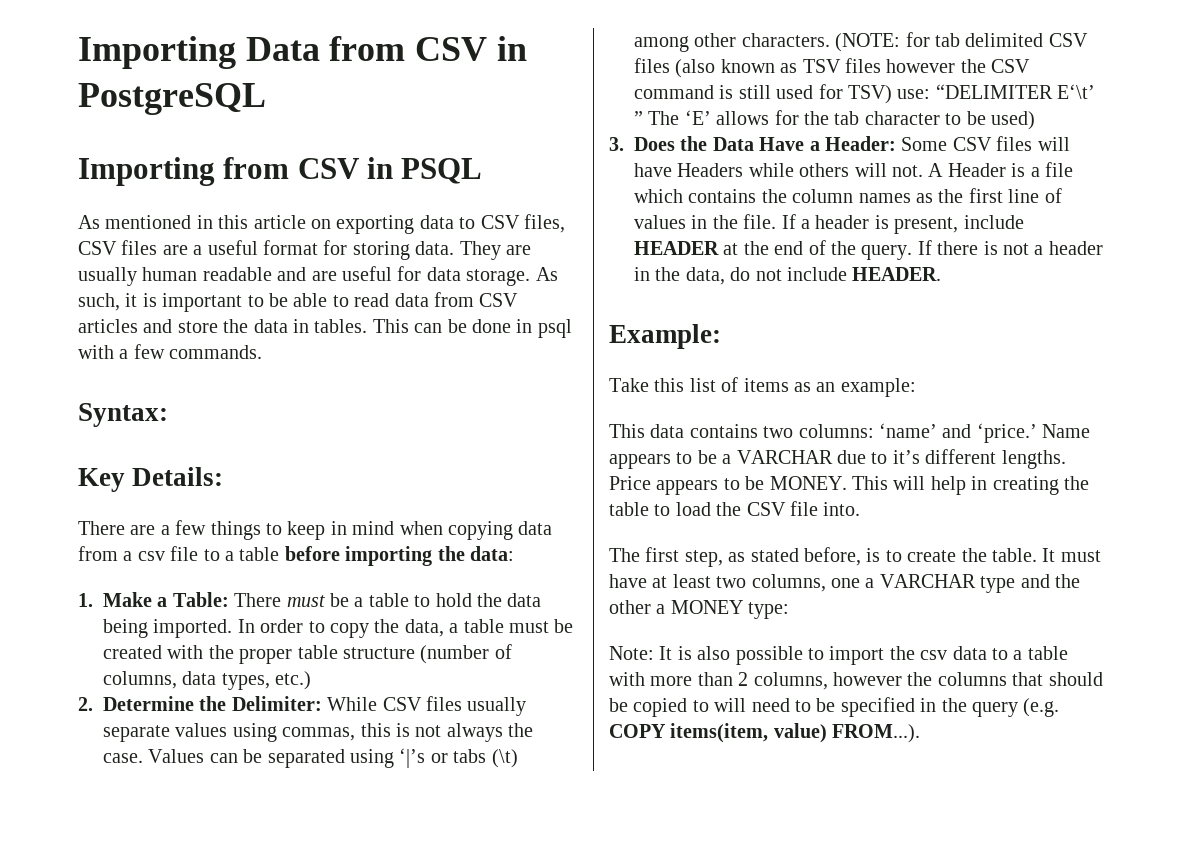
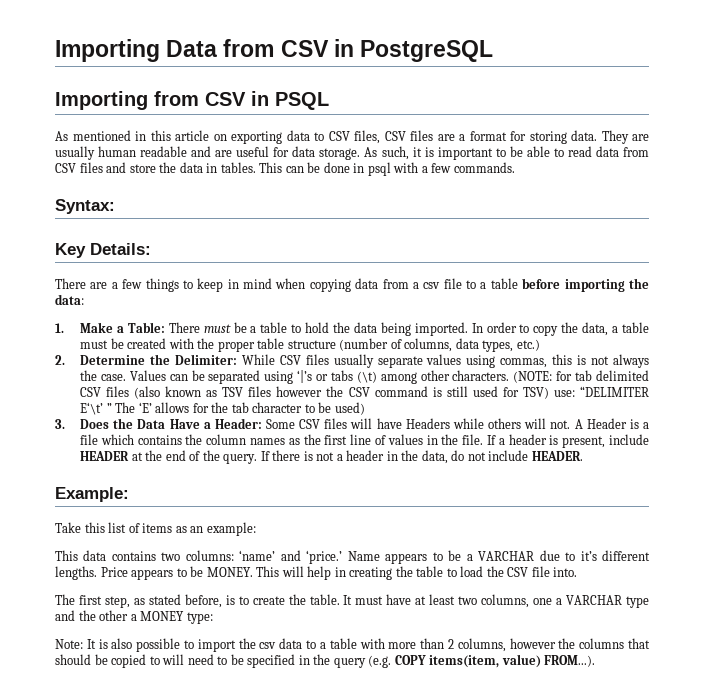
- As mentioned in this article on exporting data to CSV files, CSV files are a useful format for storing data.
+ As mentioned in this article on exporting data to CSV files, CSV files are a format for storing data.
- As such, it is important to be able to read data from CSV articles and store the data in tables.
+ As such, it is important to be able to read data from CSV files and store the data in tables.

